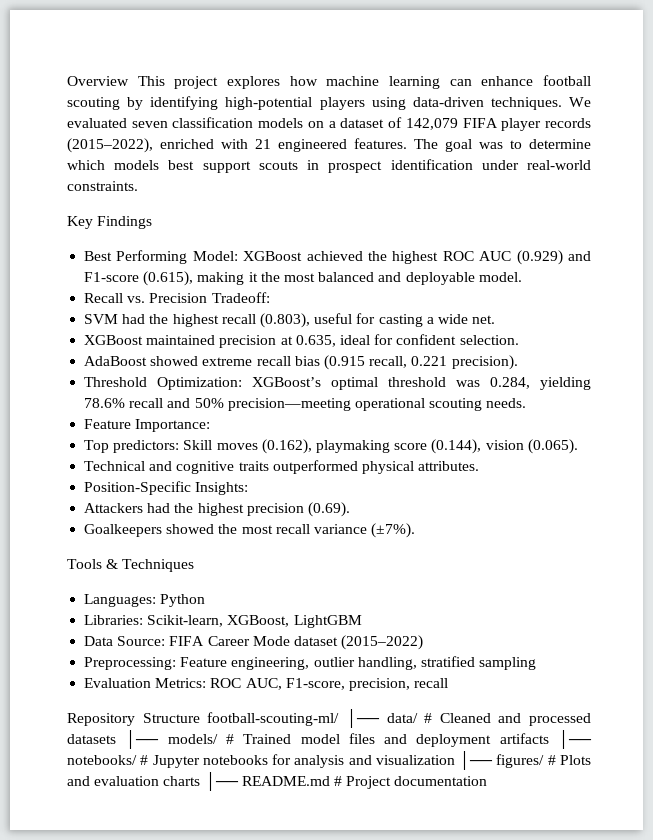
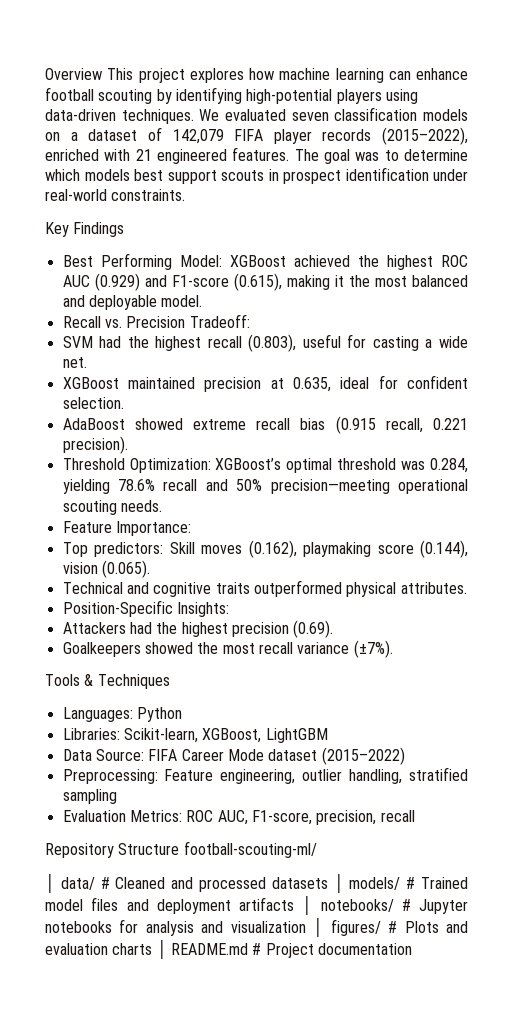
- Repository Structure football-scouting-ml/ │── data/ # Cleaned and processed datasets │── models/ # Trained model files and deployment artifacts │── notebooks/ # Jupyter notebooks for analysis and visualization │── figures/ # Plots and evaluation charts │── README.md # Project documentation
+ Repository Structure football-scouting-ml/
+ │ data/ # Cleaned and processed datasets │ models/ # Trained model files and deployment artifacts │ notebooks/ # Jupyter notebooks for analysis and visualization │ figures/ # Plots and evaluation charts │ README.md # Project documentation

